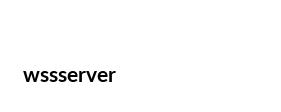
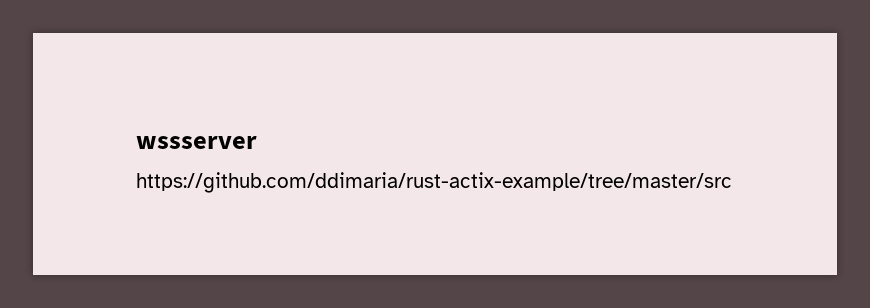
+ https://github.com/ddimaria/rust-actix-example/tree/master/src

